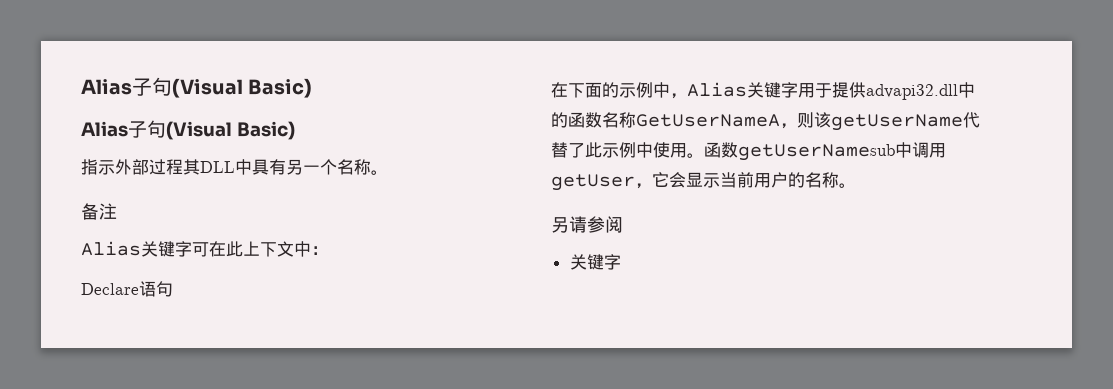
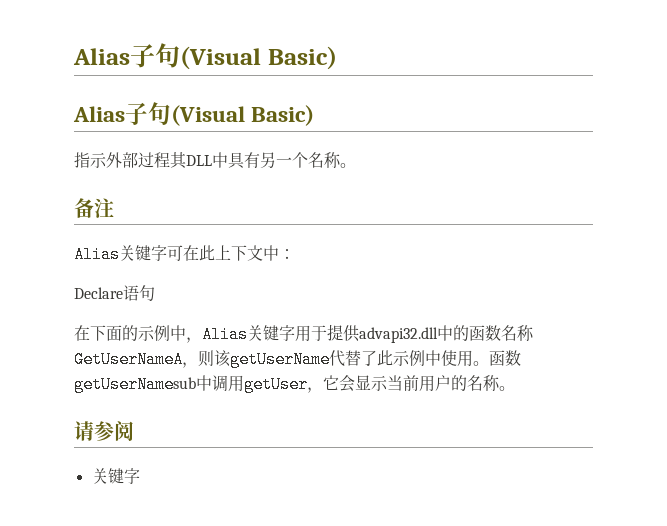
- 另请参阅
+ 请参阅

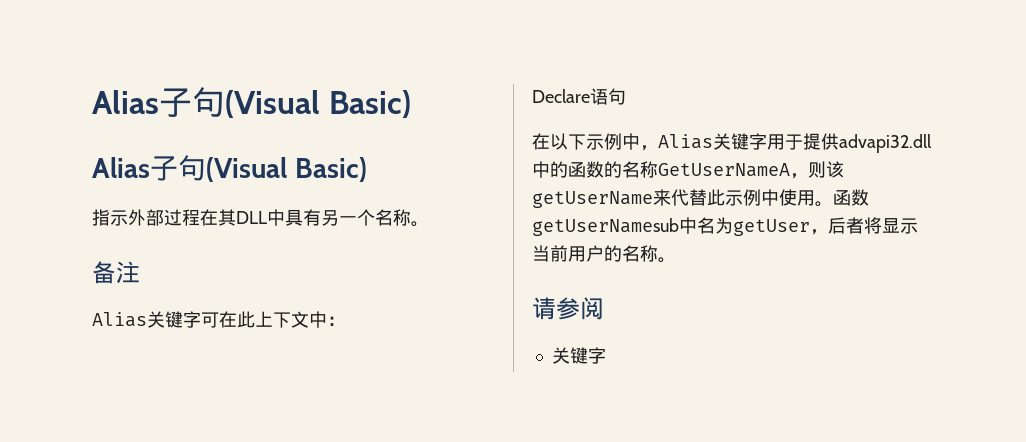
- 指示外部过程其DLL中具有另一个名称。
+ 指示外部过程在其DLL中具有另一个名称。
- 在下面的示例中，Alias关键字用于提供advapi32.dll中的函数名称GetUserNameA，则该getUserName代替了此示例中使用。
+ 在以下示例中，Alias关键字用于提供advapi32.dll中的函数的名称GetUserNameA，则该getUserName来代替此示例中使用。
- 函数getUserNamesub中调用getUser，它会显示当前用户的名称。
+ 函数getUserNamesub中名为getUser，后者将显示当前用户的名称。

